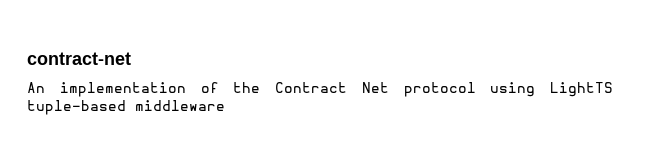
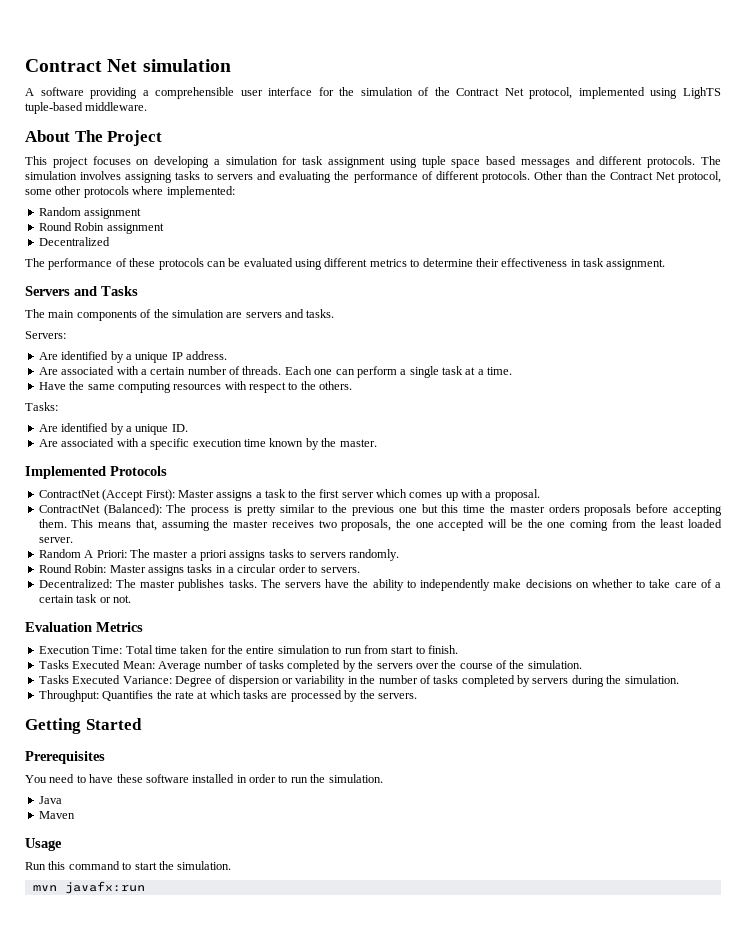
- contract-net
- An implementation of the Contract Net protocol using LightTS tuple-based middleware
+ Contract Net simulation
+ A software providing a comprehensible user interface for the simulation of the Contract Net protocol, implemented using LighTS tuple-based middleware.
+ About The Project
+ This project focuses on developing a simulation for task assignment using tuple space based messages and different protocols. The simulation involves assigning tasks to servers and evaluating the performance of different protocols. Other than the Contract Net protocol, some other protocols where implemented:
+ Random assignment
+ Round Robin assignment
+ Decentralized
+ The performance of these protocols can be evaluated using different metrics to determine their effectiveness in task assignment.
+ Servers and Tasks
+ The main components of the simulation are servers and tasks.
+ Servers:
+ Are identified by a unique IP address.
+ Are associated with a certain number of threads. Each one can perform a single task at a time.
+ Have the same computing resources with respect to the others.
+ Tasks:
+ Are identified by a unique ID.
+ Are associated with a specific execution time known by the master.
+ Implemented Protocols
+ ContractNet (Accept First): Master assigns a task to the first server which comes up with a proposal.
+ ContractNet (Balanced): The process is pretty similar to the previous one but this time the master orders proposals before accepting them. This means that, assuming the master receives two proposals, the one accepted will be the one coming from the least loaded server.
+ Random A Priori: The master a priori assigns tasks to servers randomly.
+ Round Robin: Master assigns tasks in a circular order to servers.
+ Decentralized: The master publishes tasks. The servers have the ability to independently make decisions on whether to take care of a certain task or not.
+ Evaluation Metrics
+ Execution Time: Total time taken for the entire simulation to run from start to finish.
+ Tasks Executed Mean: Average number of tasks completed by the servers over the course of the simulation.
+ Tasks Executed Variance: Degree of dispersion or variability in the number of tasks completed by servers during the simulation.
+ Throughput: Quantifies the rate at which tasks are processed by the servers.
+ Getting Started
+ Prerequisites
+ You need to have these software installed in order to run the simulation.
+ Java
+ Maven
+ Usage
+ Run this command to start the simulation.
+ mvn javafx:run

